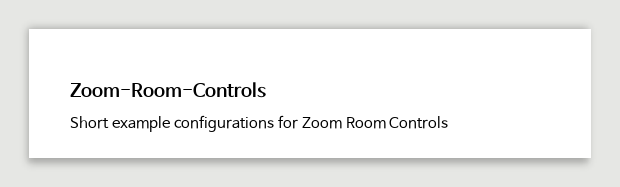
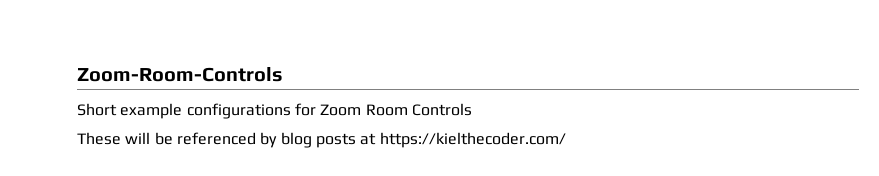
+ These will be referenced by blog posts at https://kielthecoder.com/

